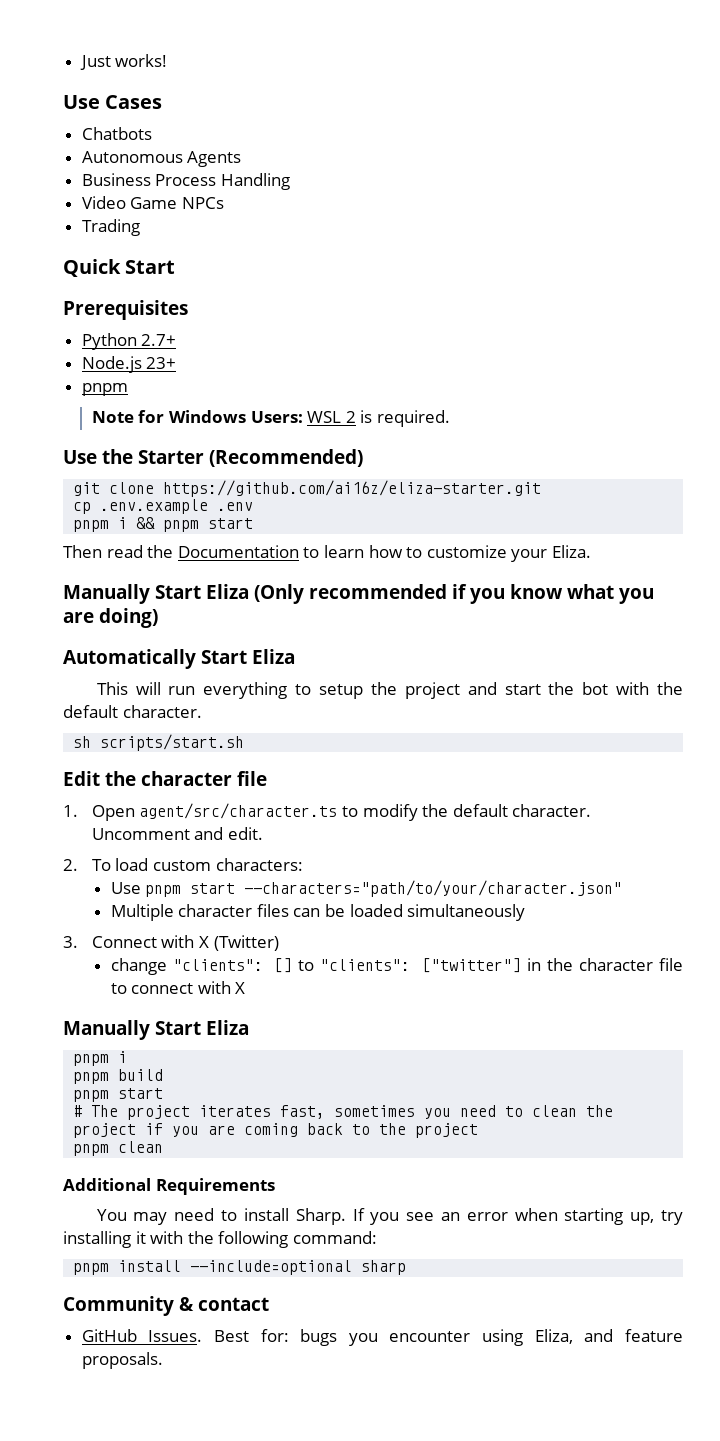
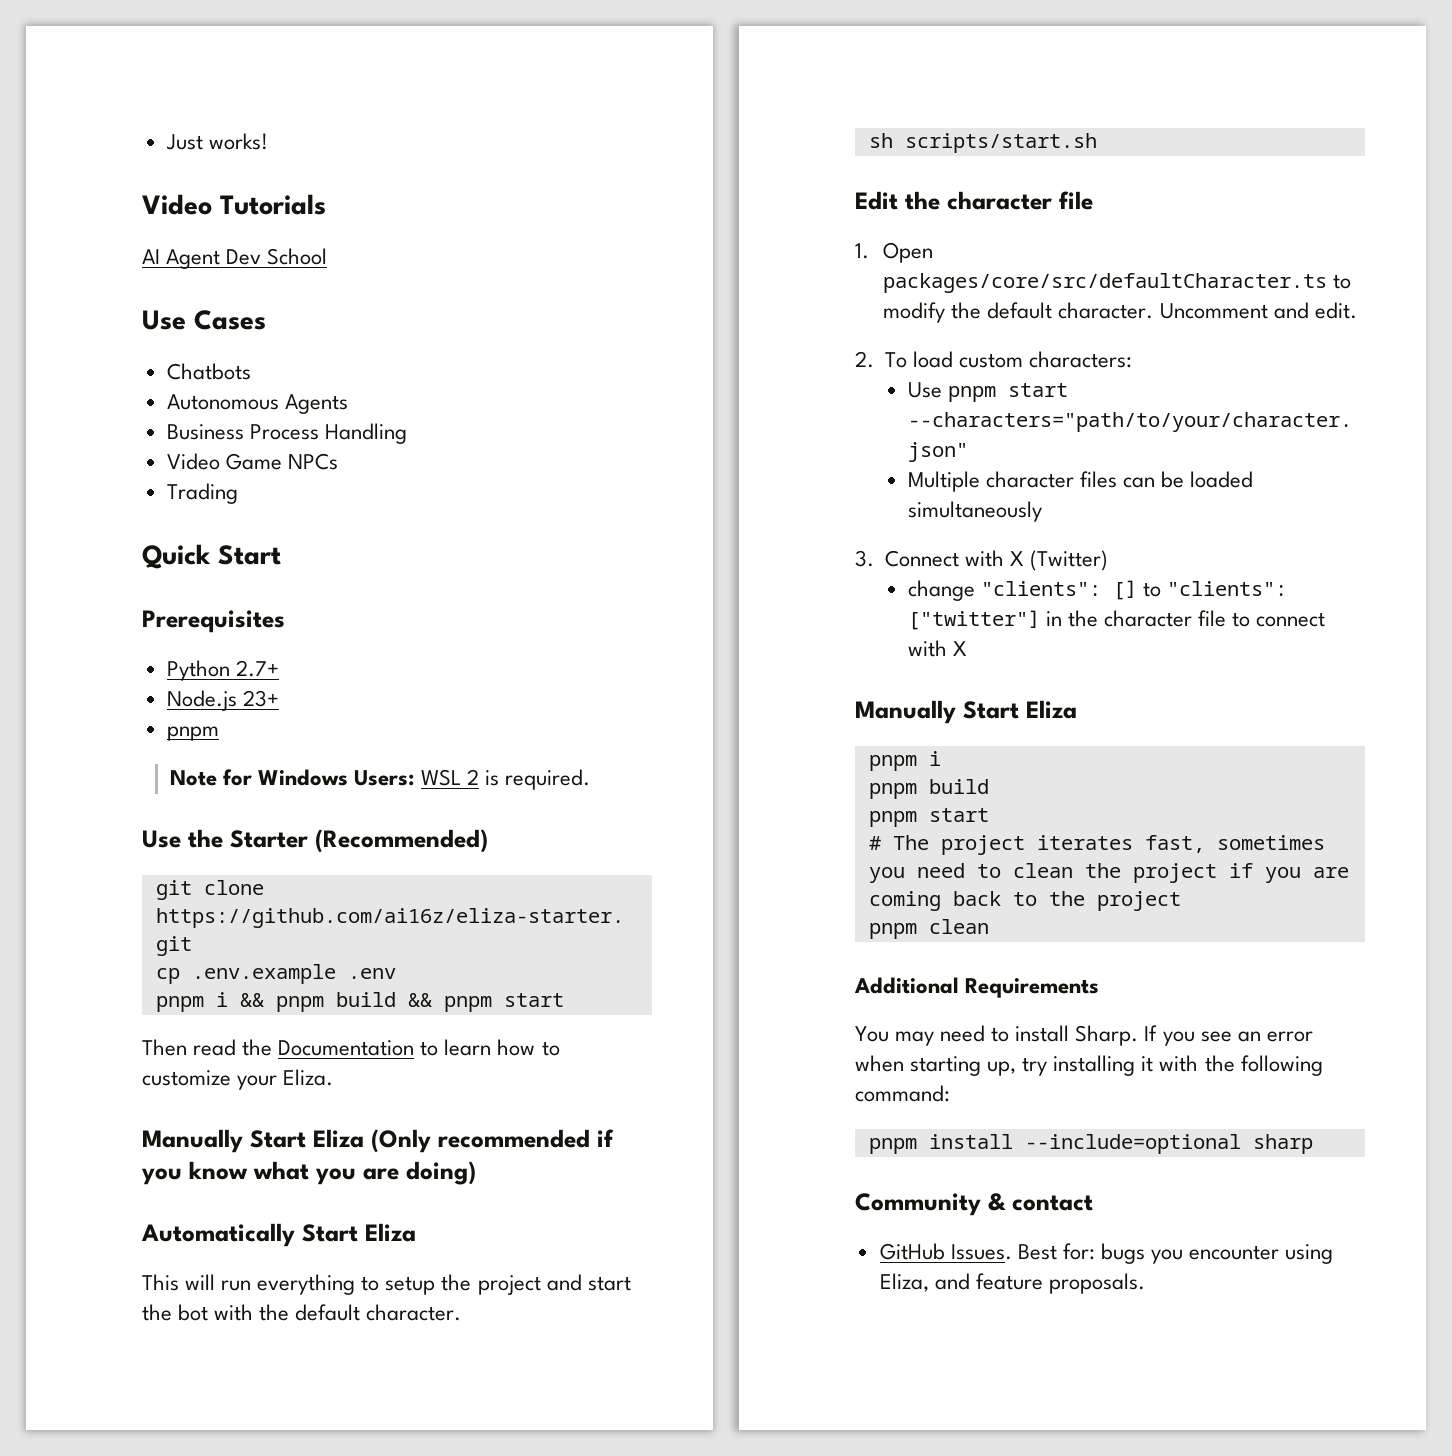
+ Video Tutorials
+ AI Agent Dev School
- pnpm i && pnpm start
+ pnpm i && pnpm build && pnpm start
- 1. Open agent/src/character.ts to modify the default character.
+ 1. Open packages/core/src/defaultCharacter.ts to modify the default character.

